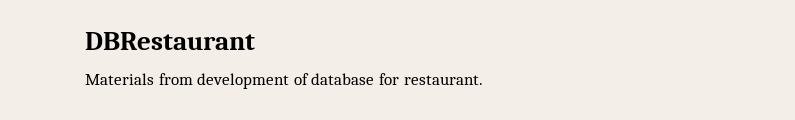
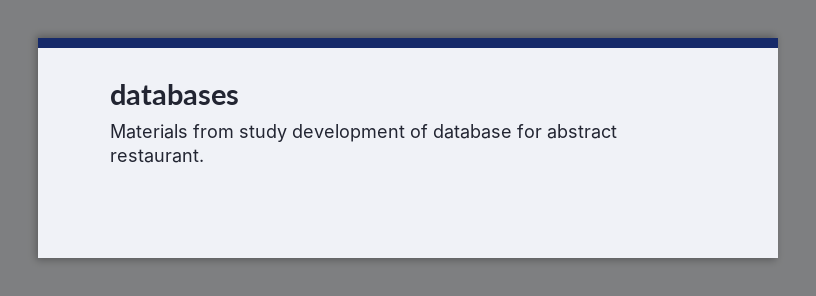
- DBRestaurant
+ databases
- Materials from development of database for restaurant.
+ Materials from study development of database for abstract restaurant.

